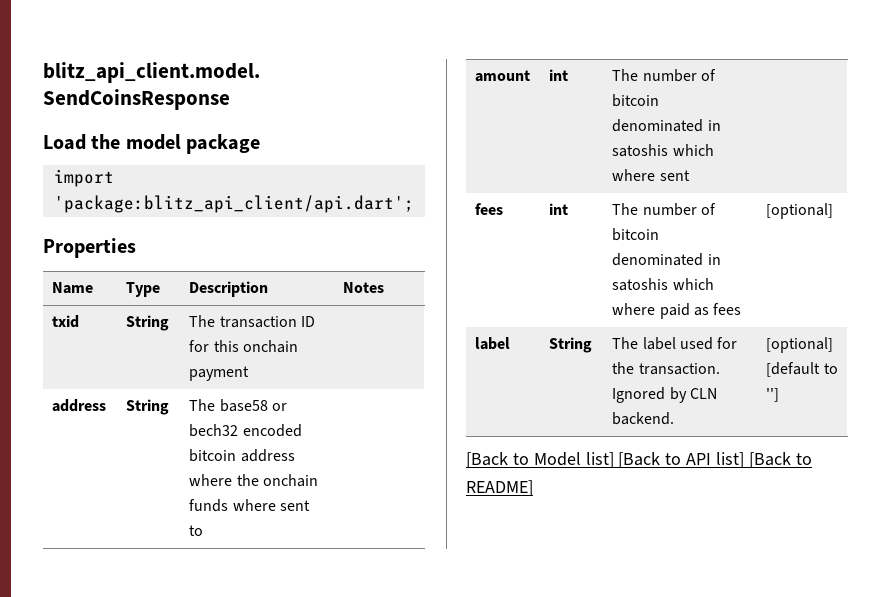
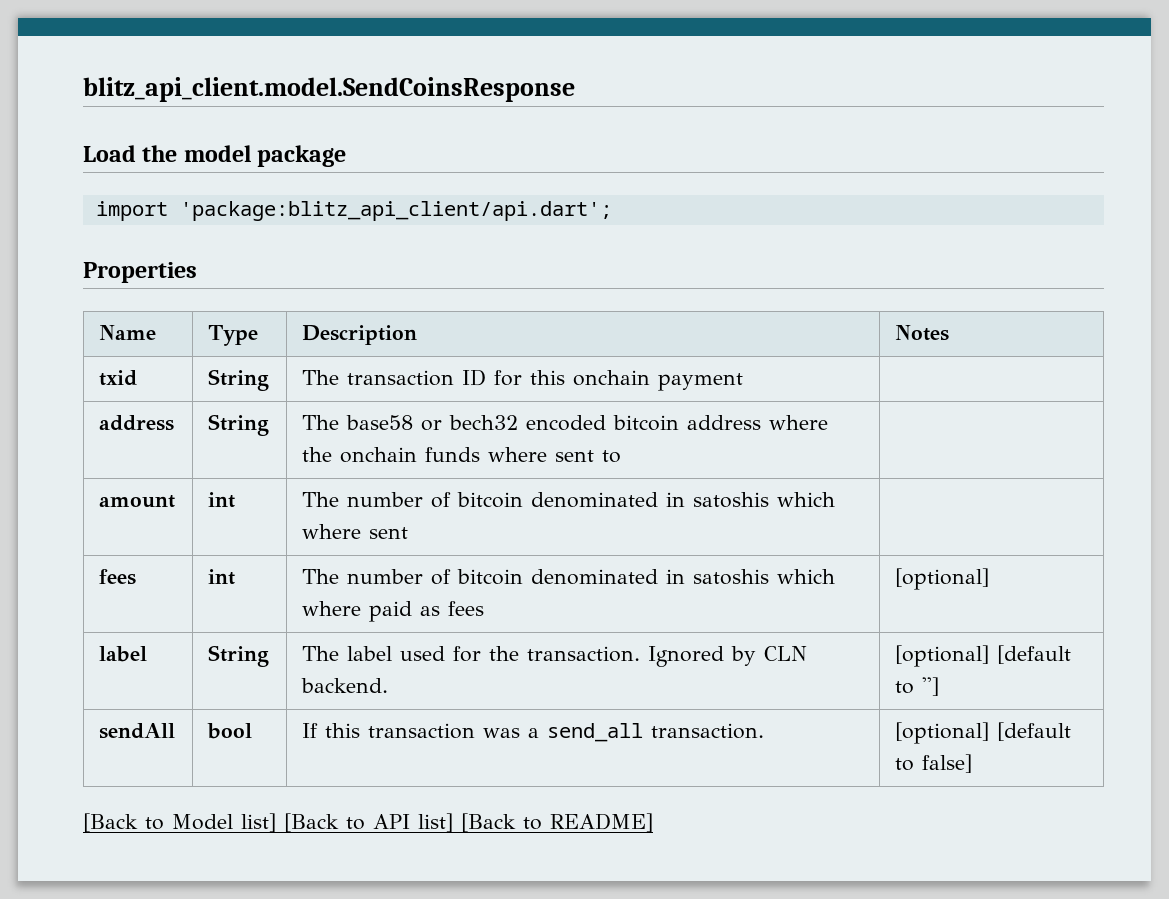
+ sendAll | bool | If this transaction was a send_all transaction. | [optional] [default to false]

